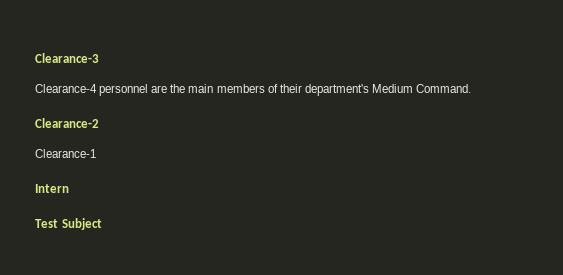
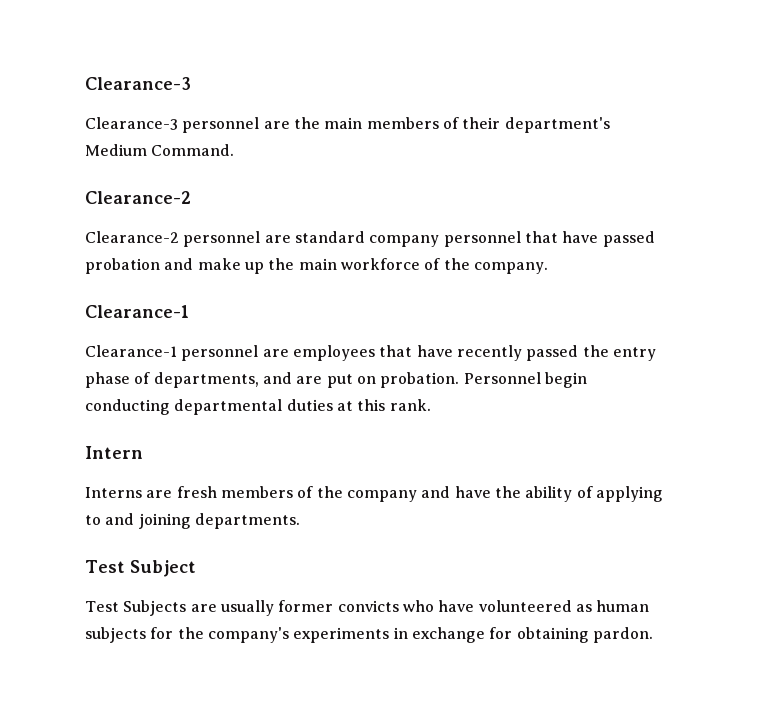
- Clearance-4 personnel are the main members of their department's Medium Command.
+ Clearance-3 personnel are the main members of their department's Medium Command.
+ Clearance-2 personnel are standard company personnel that have passed probation and make up the main workforce of the company.
  Clearance-1
+ Clearance-1 personnel are employees that have recently passed the entry phase of departments, and are put on probation. Personnel begin conducting departmental duties at this rank.
  Intern
+ Interns are fresh members of the company and have the ability of applying to and joining departments.
  Test Subject
+ Test Subjects are usually former convicts who have volunteered as human subjects for the company's experiments in exchange for obtaining pardon.

